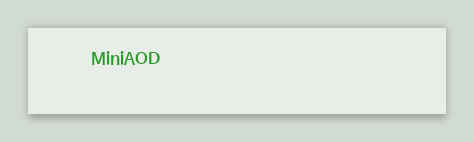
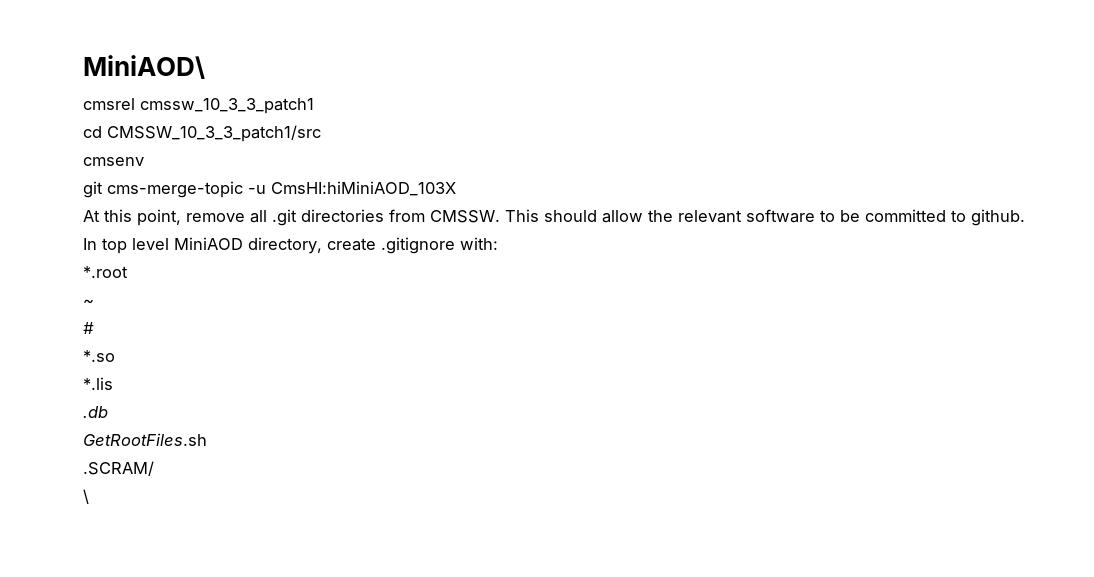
- MiniAOD
+ MiniAOD\
+ cmsrel cmssw_10_3_3_patch1
+ cd CMSSW_10_3_3_patch1/src
+ cmsenv
+ git cms-merge-topic -u CmsHI:hiMiniAOD_103X
+ At this point, remove all .git directories from CMSSW. This should allow the relevant software to be committed to github.
+ In top level MiniAOD directory, create .gitignore with:
+ *.root
+ ~
+ #
+ *.so
+ *.lis
+ .db
+ GetRootFiles.sh
+ .SCRAM/
+ \

